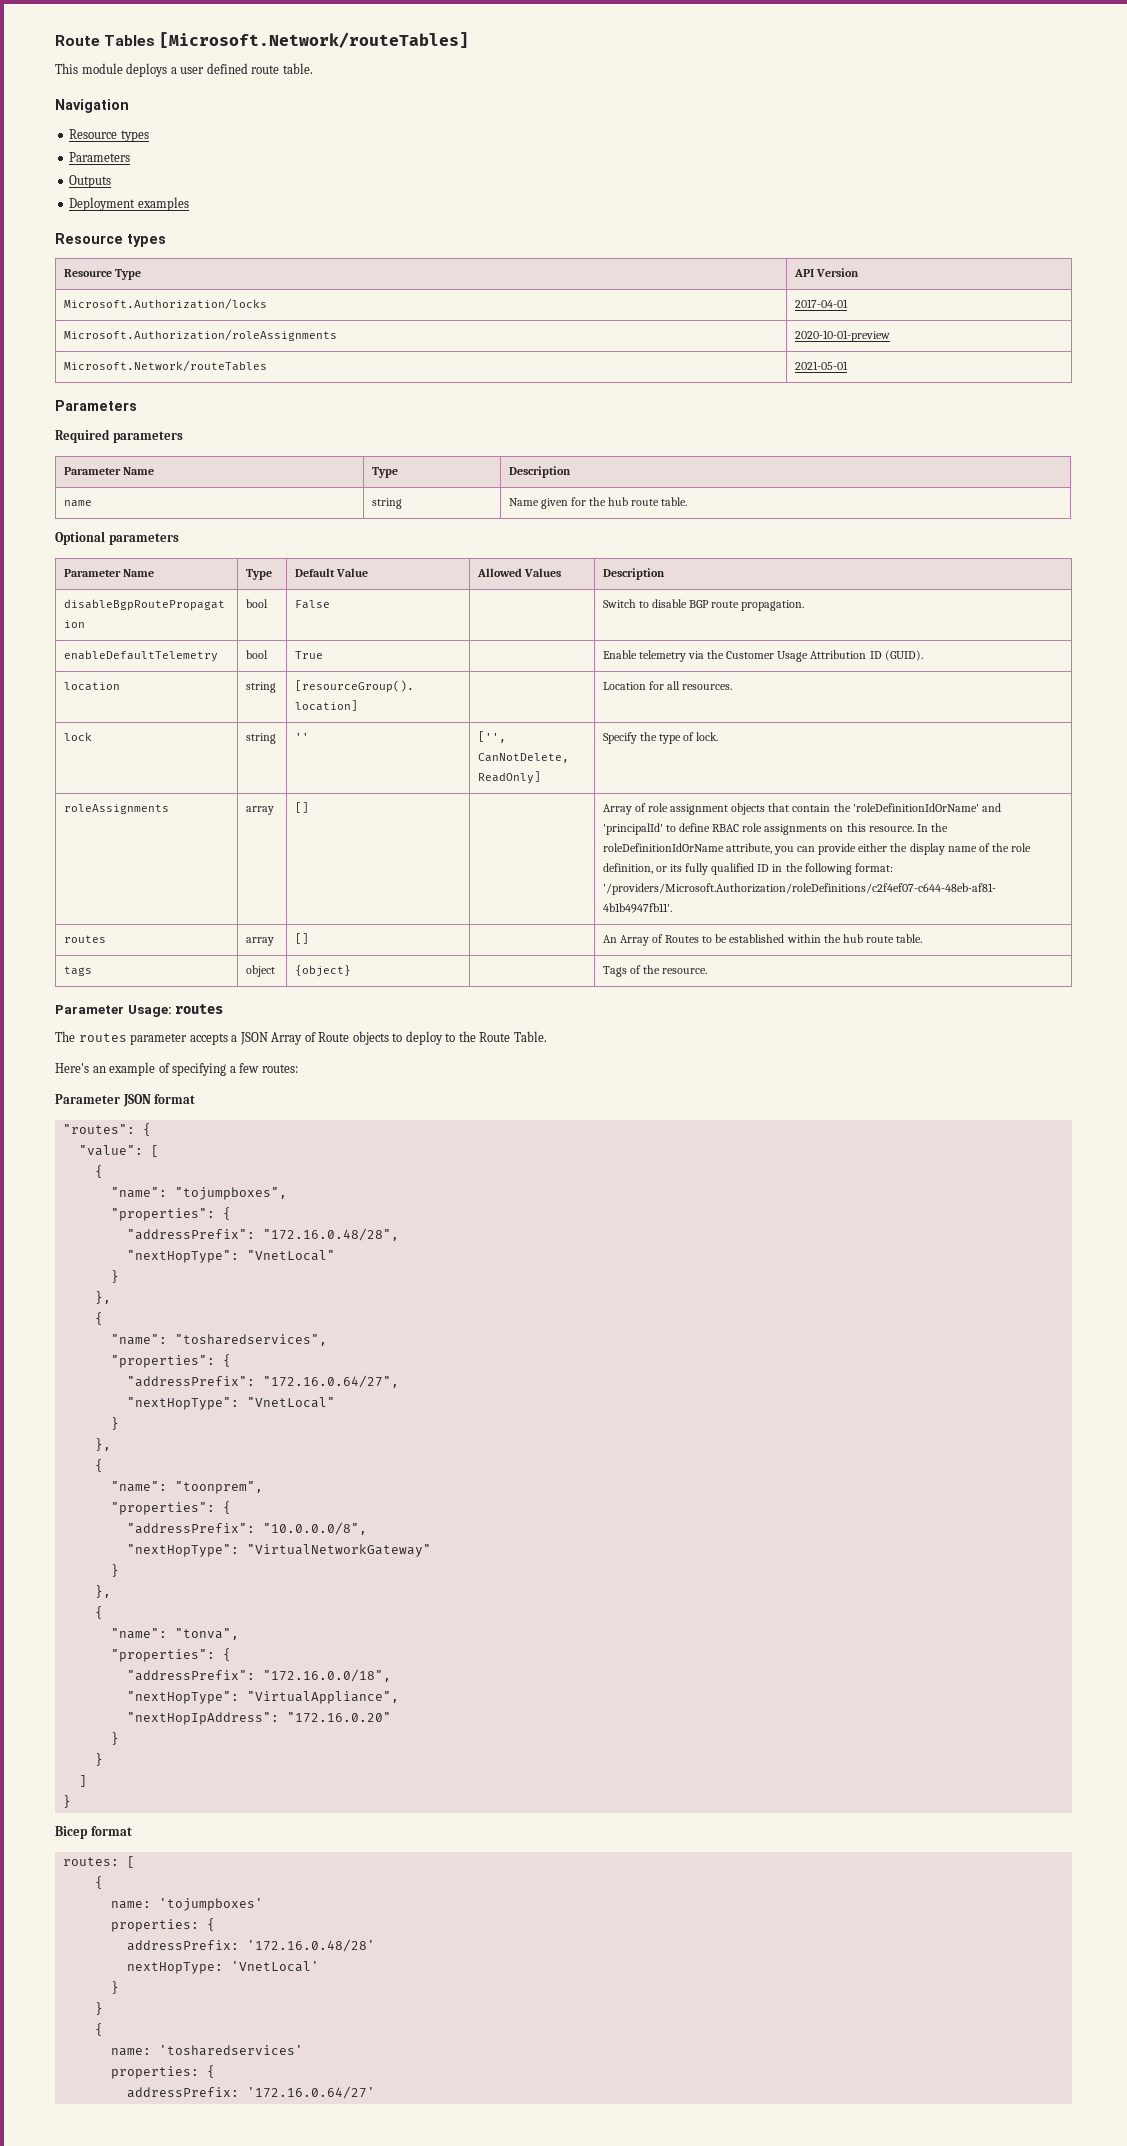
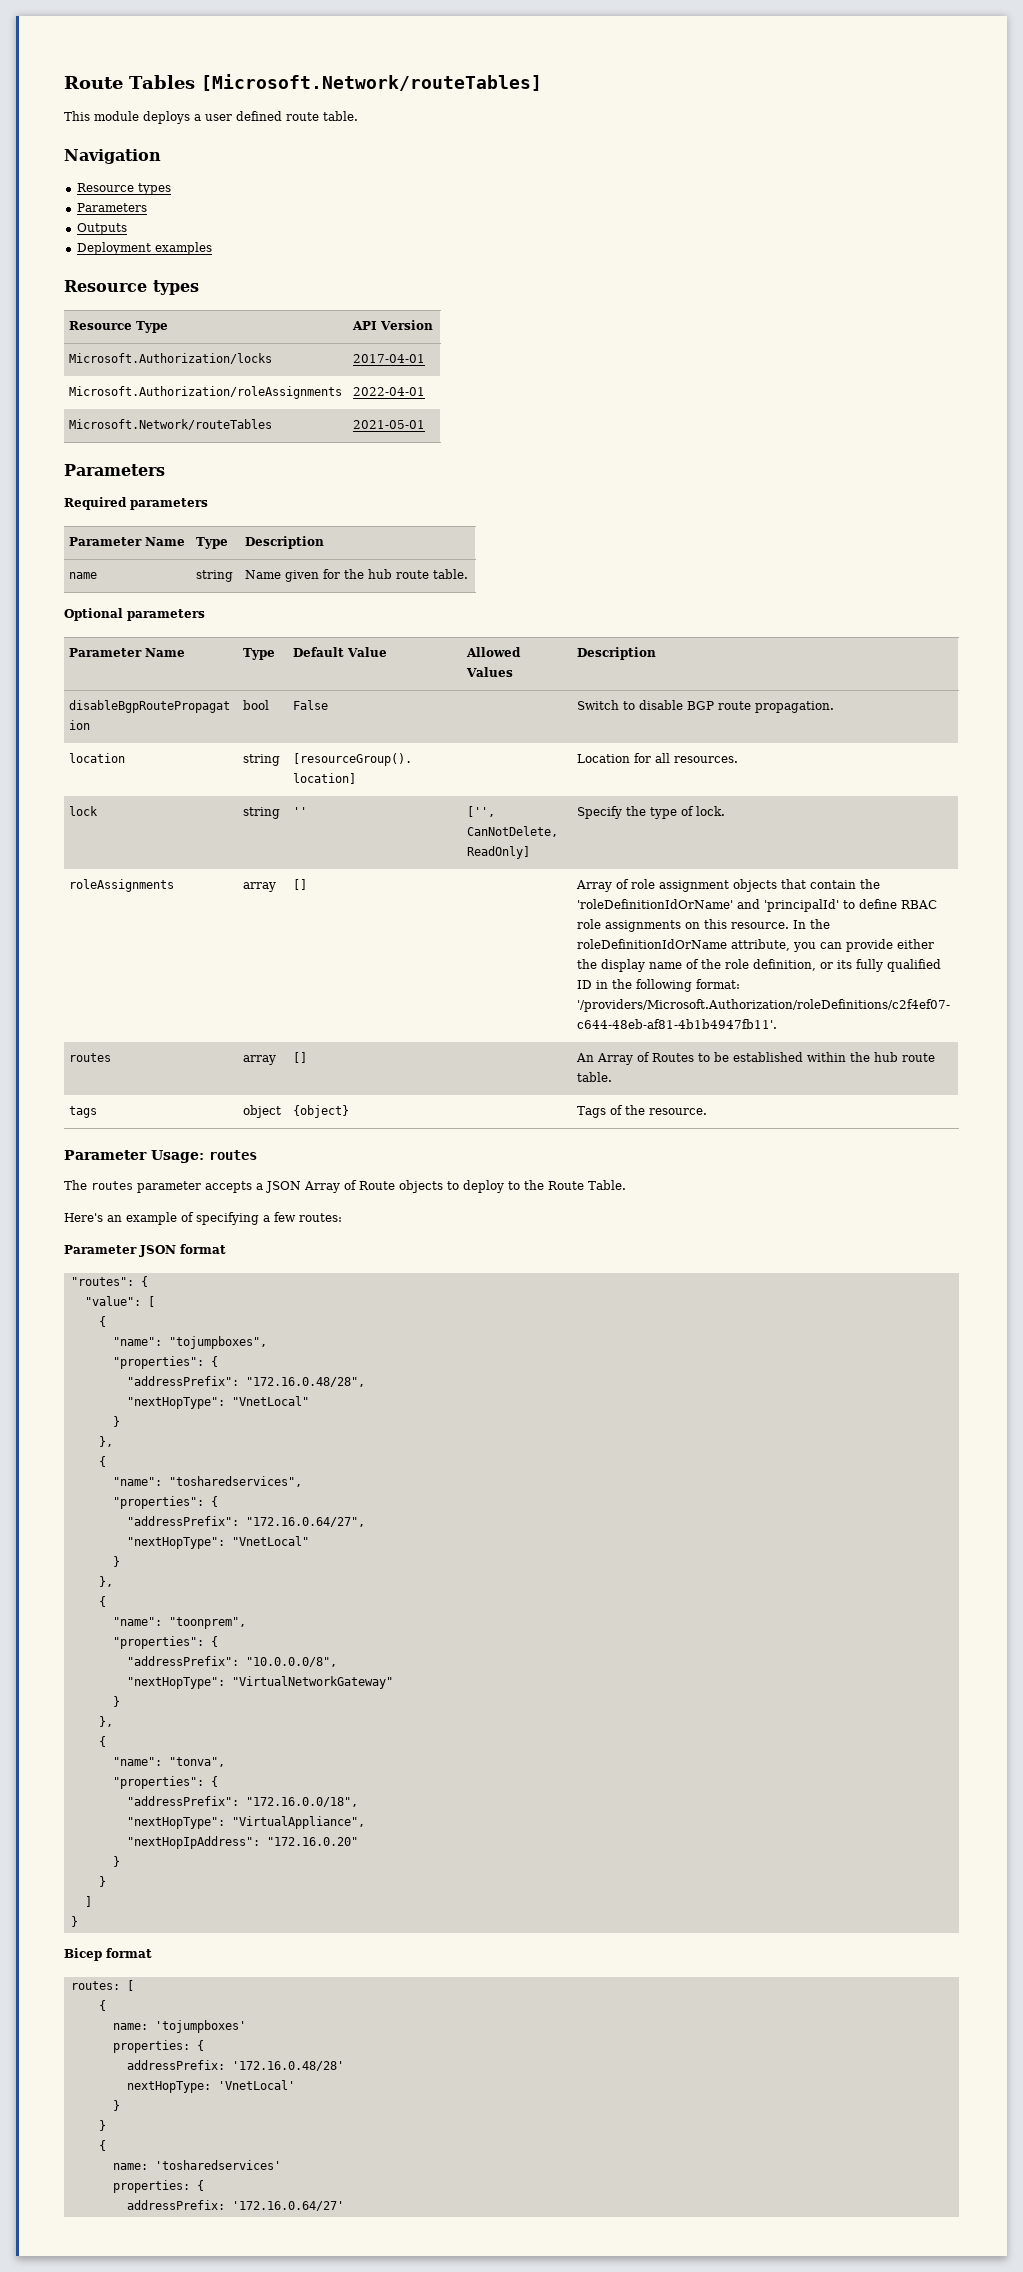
- Microsoft.Authorization/roleAssignments | 2020-10-01-preview
+ Microsoft.Authorization/roleAssignments | 2022-04-01
- enableDefaultTelemetry | bool | True | | Enable telemetry via the Customer Usage Attribution ID (GUID).

